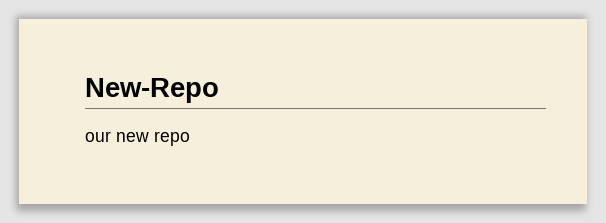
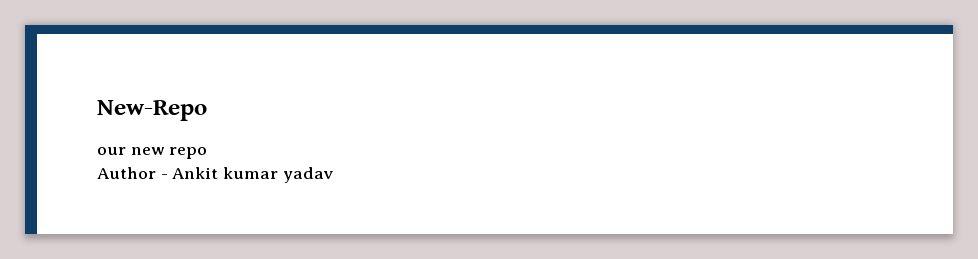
+ Author - Ankit kumar yadav

